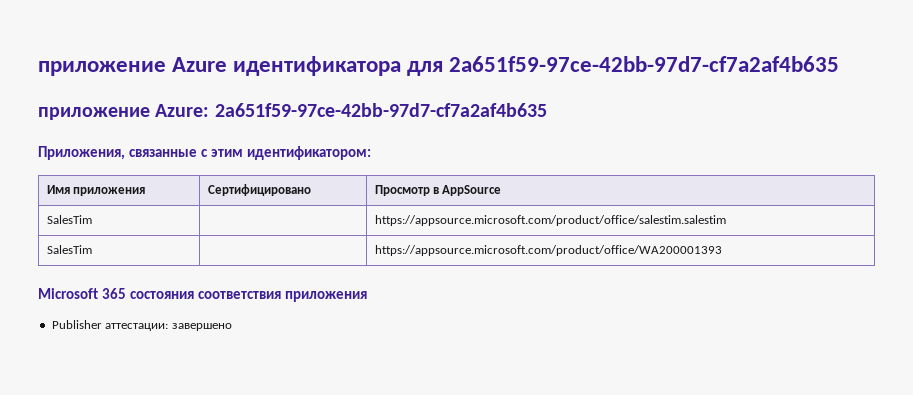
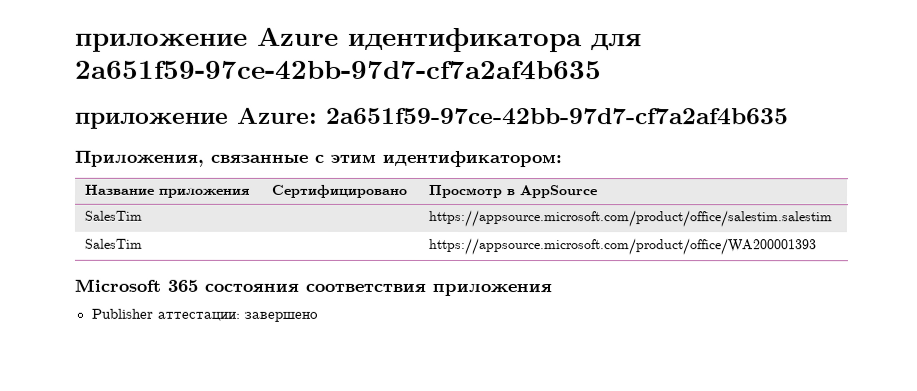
- Имя приложения | Сертифицировано | Просмотр в AppSource
+ Название приложения | Сертифицировано | Просмотр в AppSource

